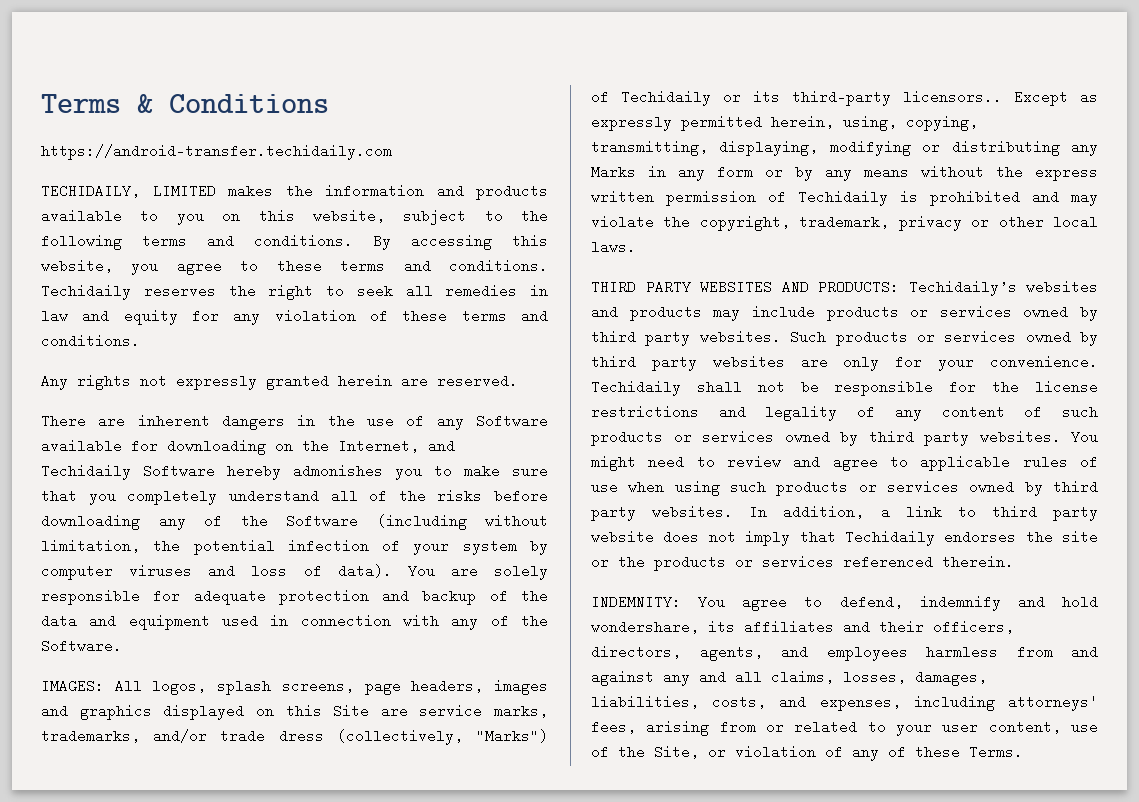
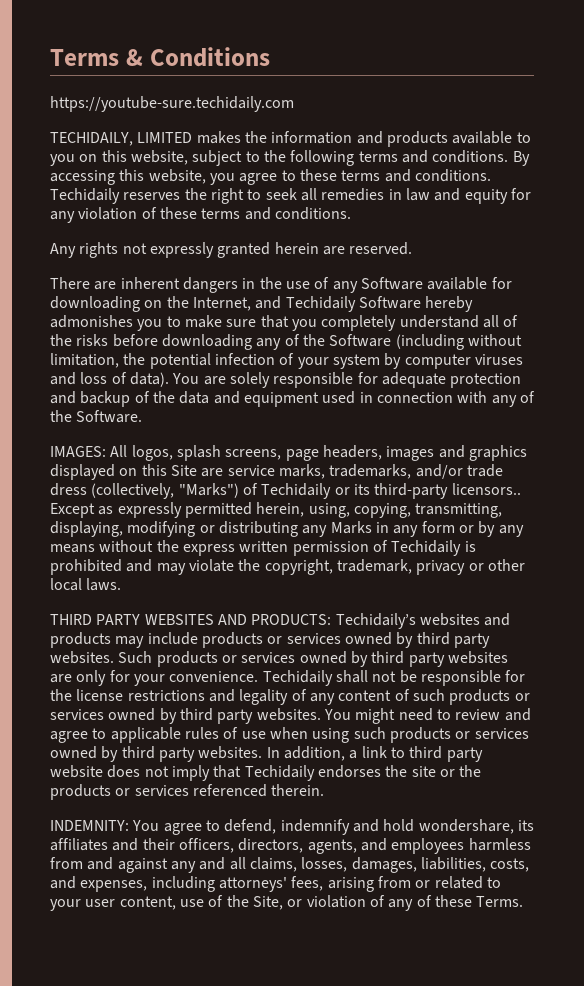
- https://android-transfer.techidaily.com
+ https://youtube-sure.techidaily.com

